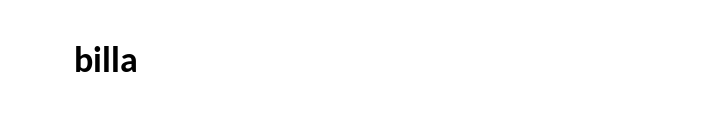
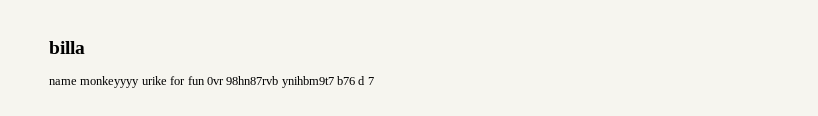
+ name monkeyyyy urike for fun 0vr 98hn87rvb ynihbm9t7 b76 d 7

